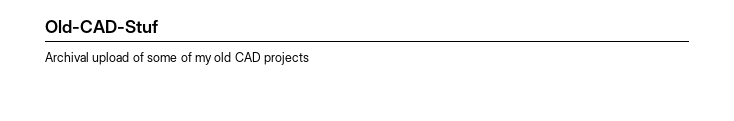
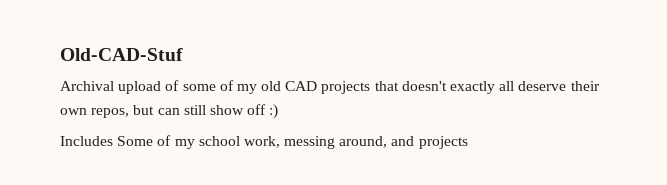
- Archival upload of some of my old CAD projects
+ Archival upload of some of my old CAD projects that doesn't exactly all deserve their own repos, but can still show off :)
+ Includes Some of my school work, messing around, and projects

